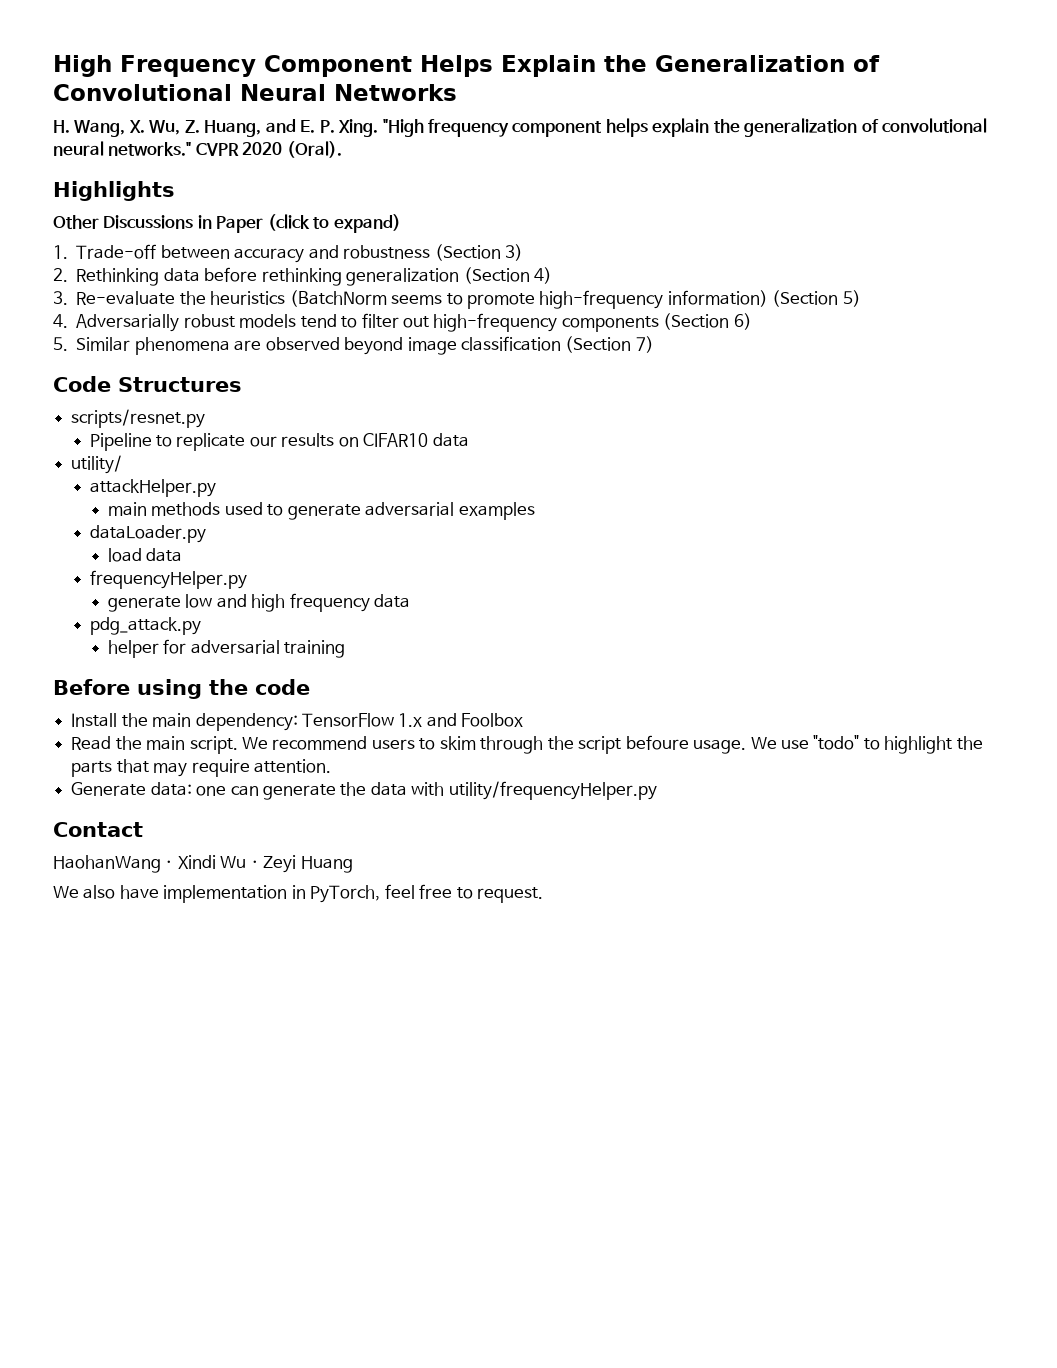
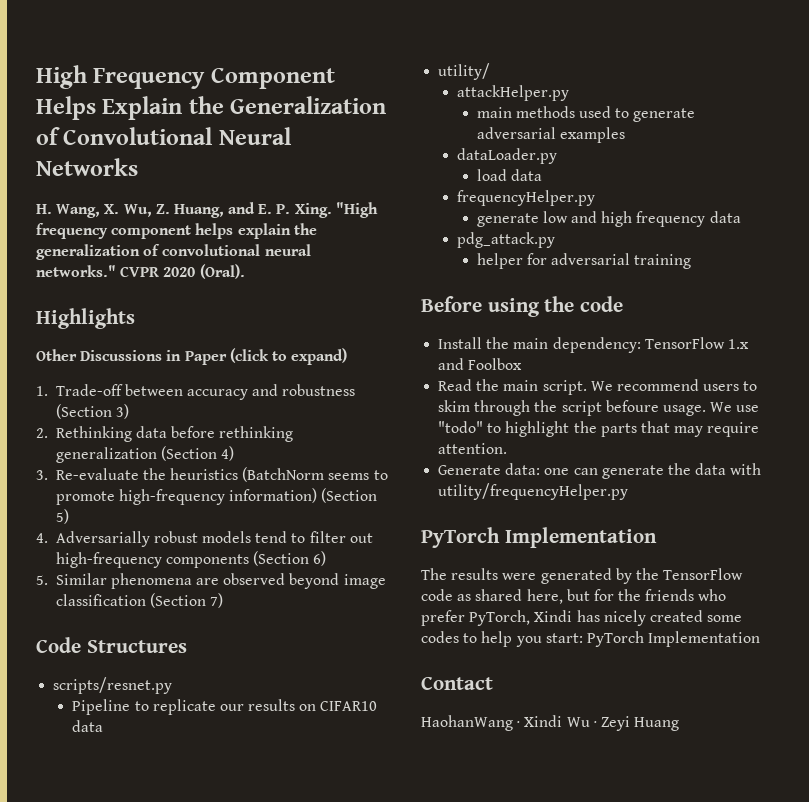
  Generate data: one can generate the data with utility/frequencyHelper.py
+ PyTorch Implementation
+ The results were generated by the TensorFlow code as shared here, but for the friends who prefer PyTorch, Xindi has nicely created some codes to help you start: PyTorch Implementation
- We also have implementation in PyTorch, feel free to request.

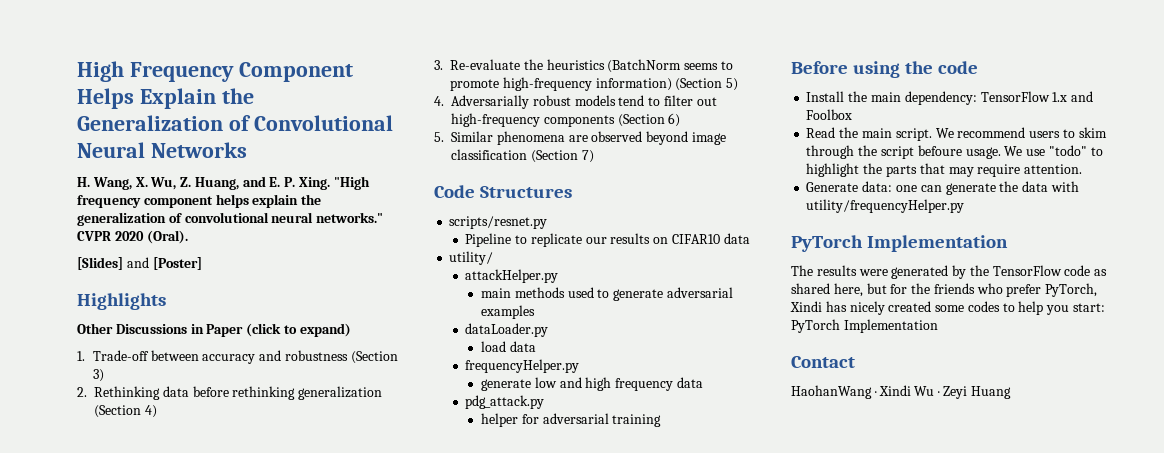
+ [Slides] and [Poster]

